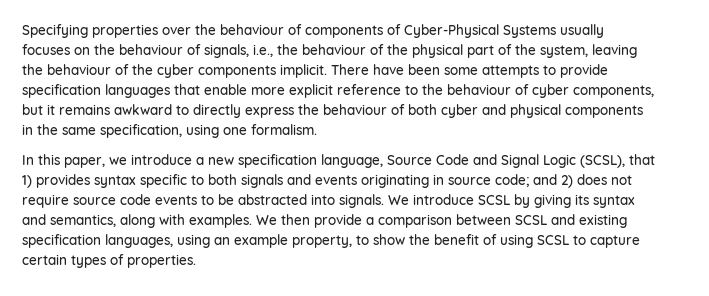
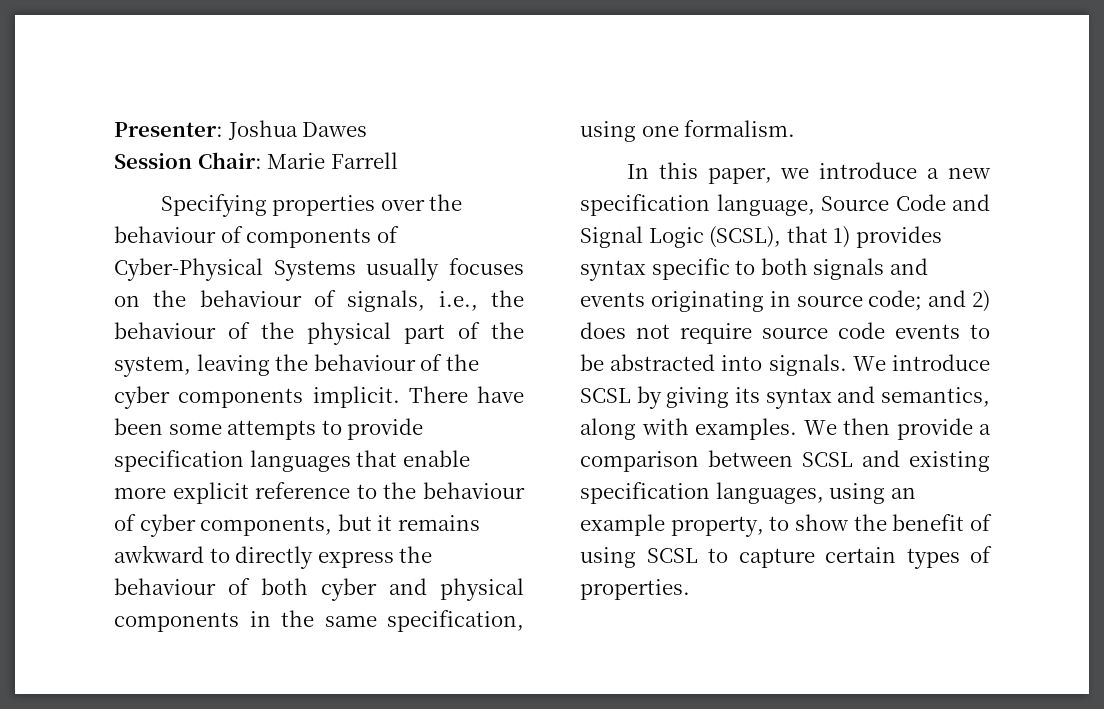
+ Presenter: Joshua Dawes
+ Session Chair: Marie Farrell

